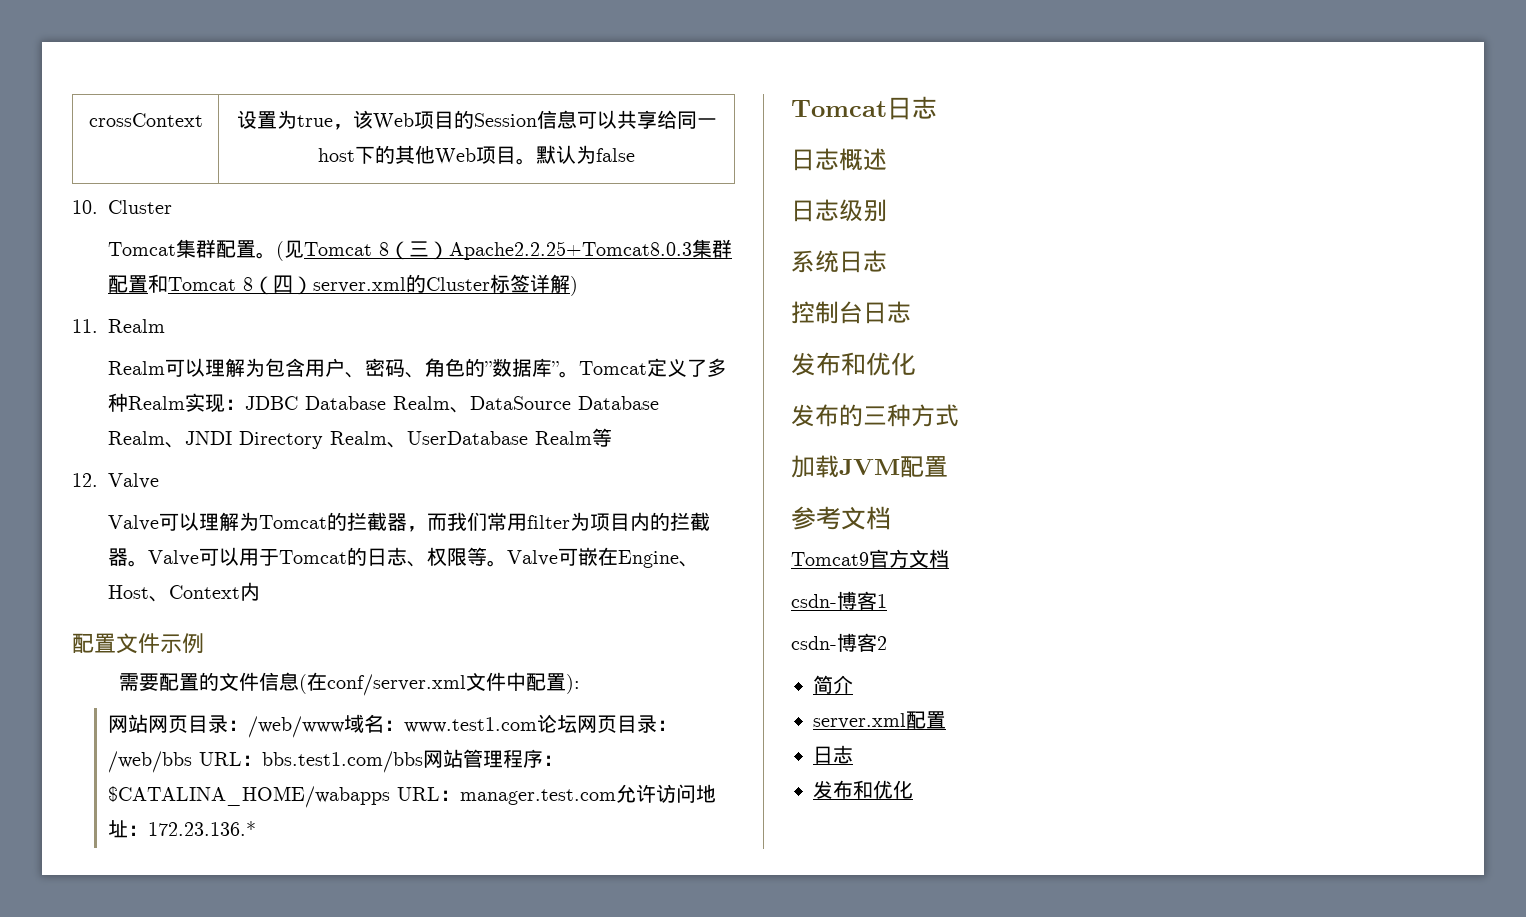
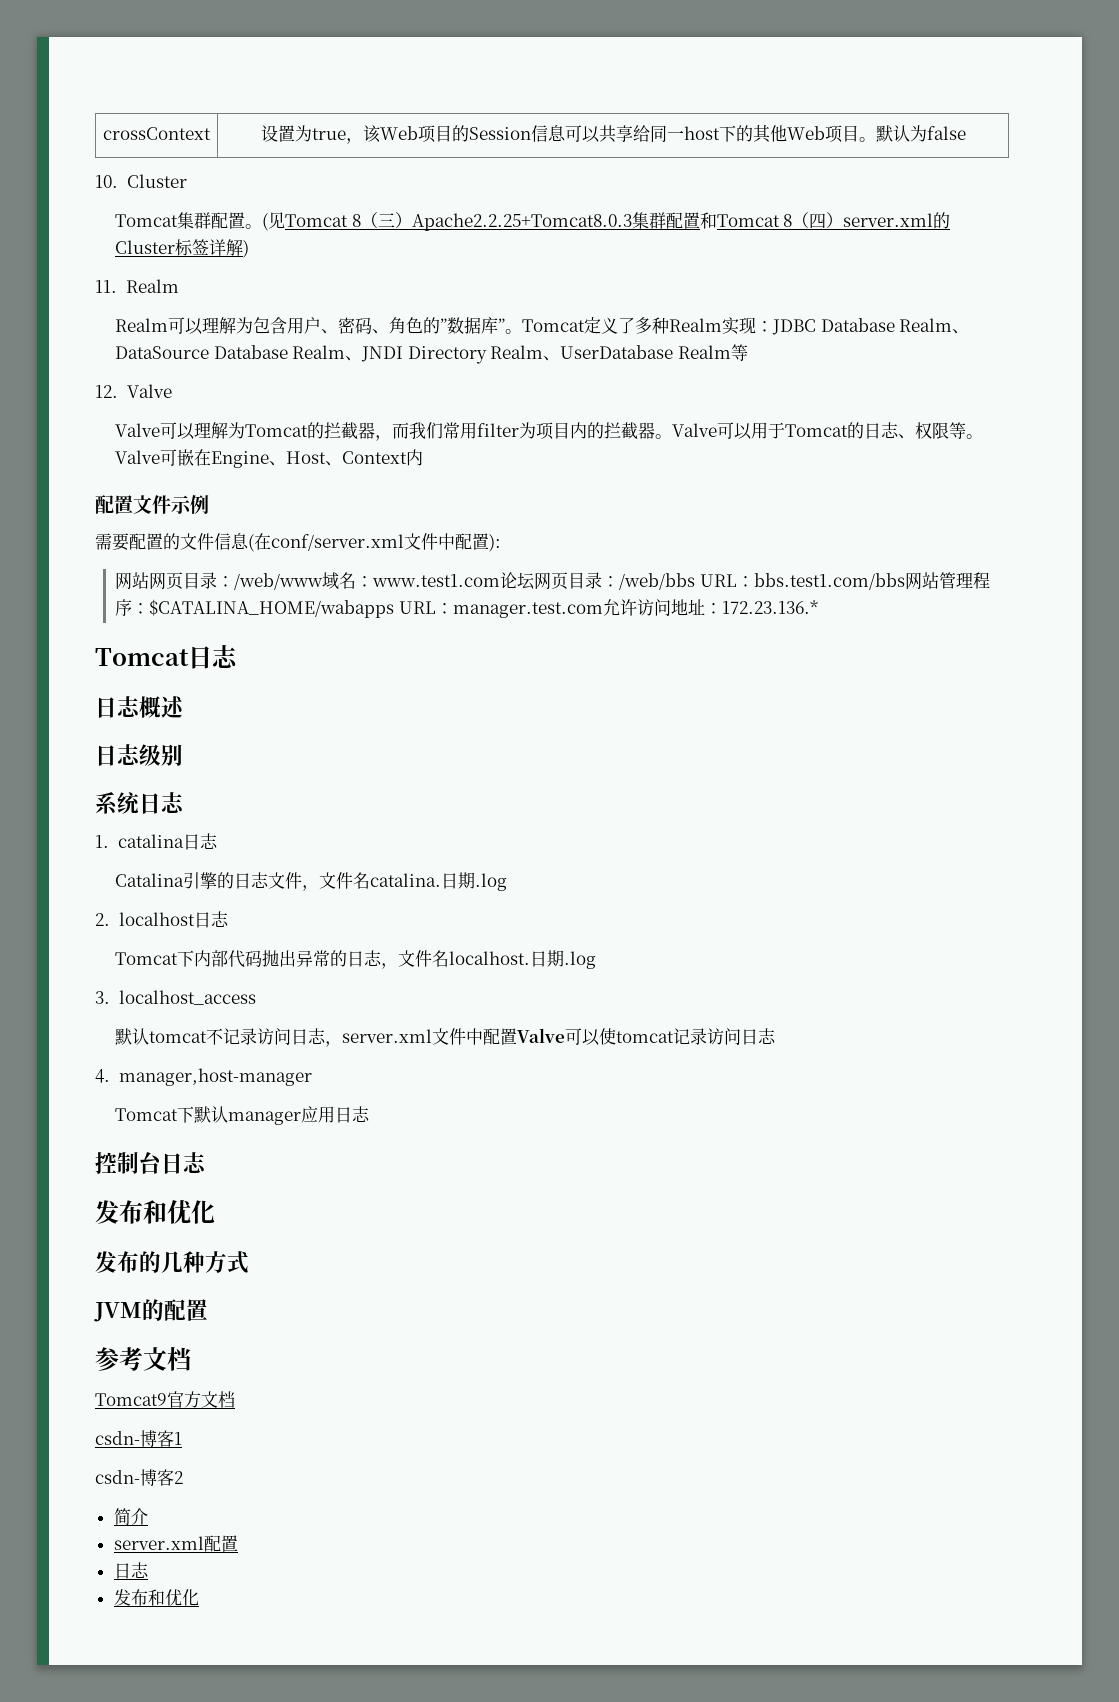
+ 1. catalina日志
+ Catalina引擎的日志文件，文件名catalina.日期.log
+ 2. localhost日志
+ Tomcat下内部代码抛出异常的日志，文件名localhost.日期.log
+ 3. localhost_access
+ 默认tomcat不记录访问日志，server.xml文件中配置Valve可以使tomcat记录访问日志
+ 4. manager,host-manager
+ Tomcat下默认manager应用日志
- 发布的三种方式
+ 发布的几种方式
- 加载JVM配置
+ JVM的配置

